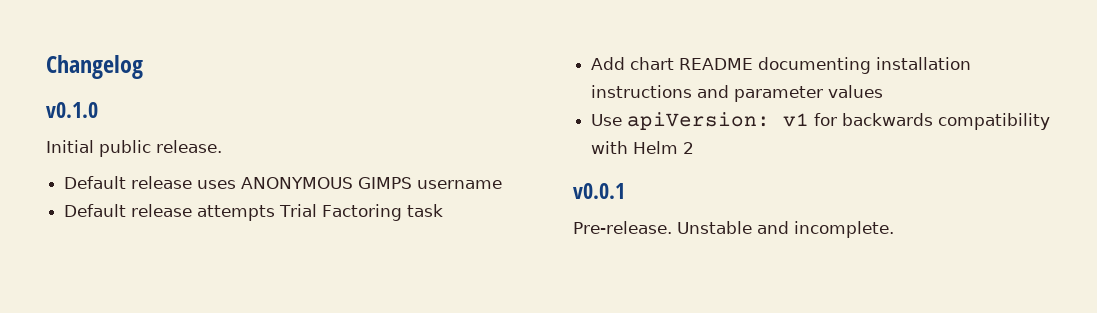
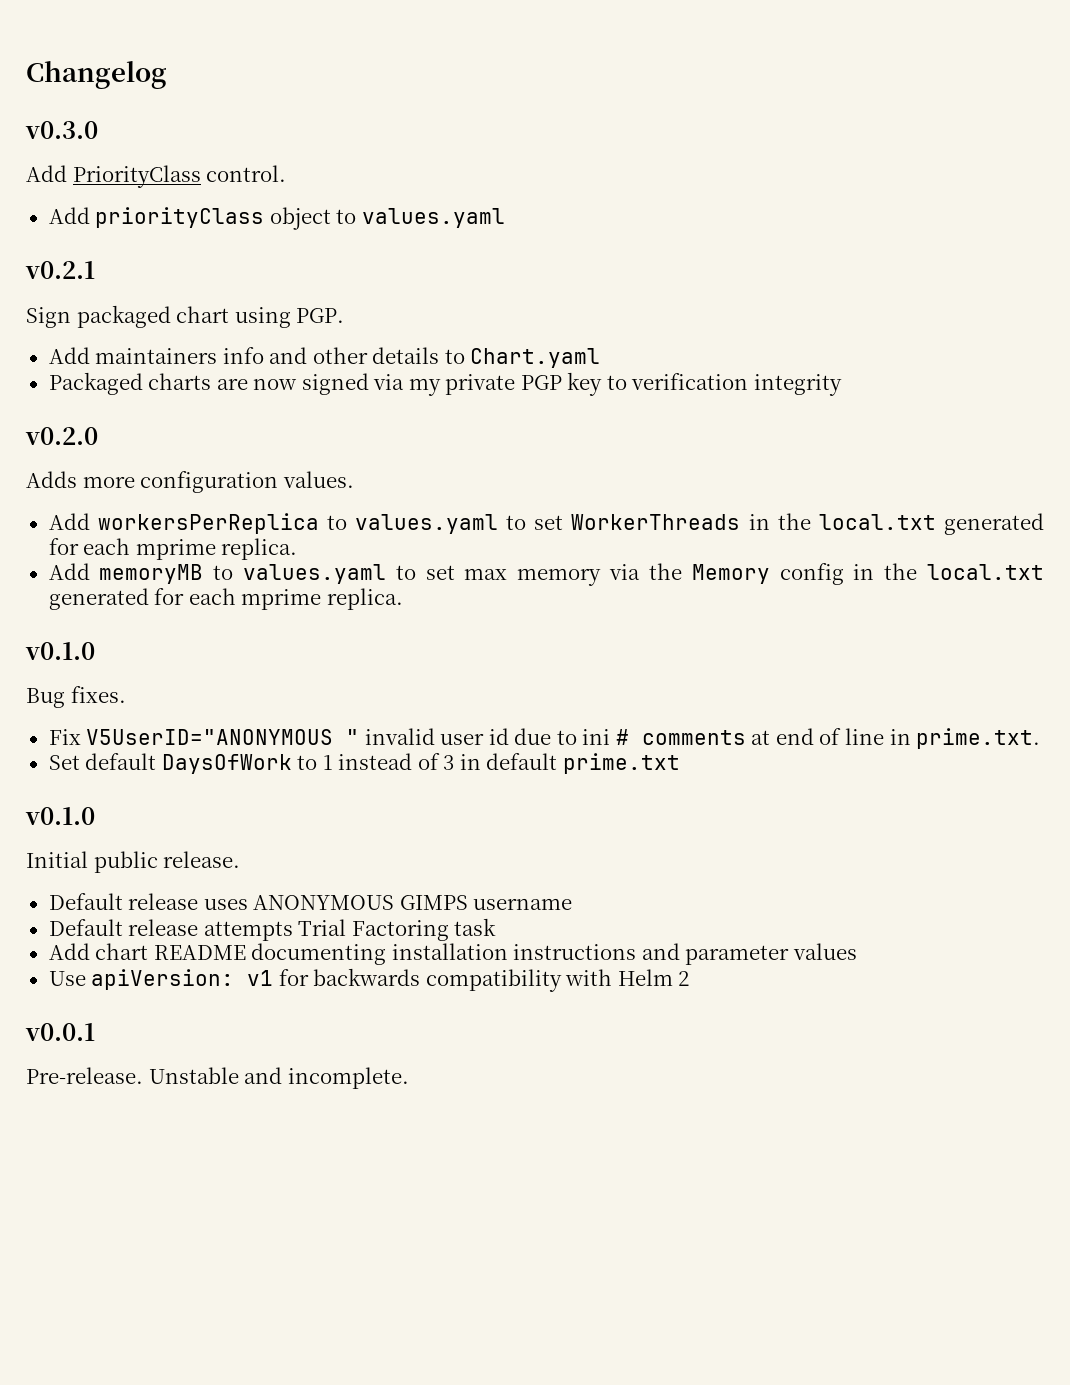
+ v0.3.0
+ Add PriorityClass control.
+ Add priorityClass object to values.yaml
+ v0.2.1
+ Sign packaged chart using PGP.
+ Add maintainers info and other details to Chart.yaml
+ Packaged charts are now signed via my private PGP key to verification integrity
+ v0.2.0
+ Adds more configuration values.
+ Add workersPerReplica to values.yaml to set WorkerThreads in the local.txt generated for each mprime replica.
+ Add memoryMB to values.yaml to set max memory via the Memory config in the local.txt generated for each mprime replica.
+ v0.1.0
+ Bug fixes.
+ Fix V5UserID="ANONYMOUS " invalid user id due to ini # comments at end of line in prime.txt.
+ Set default DaysOfWork to 1 instead of 3 in default prime.txt

